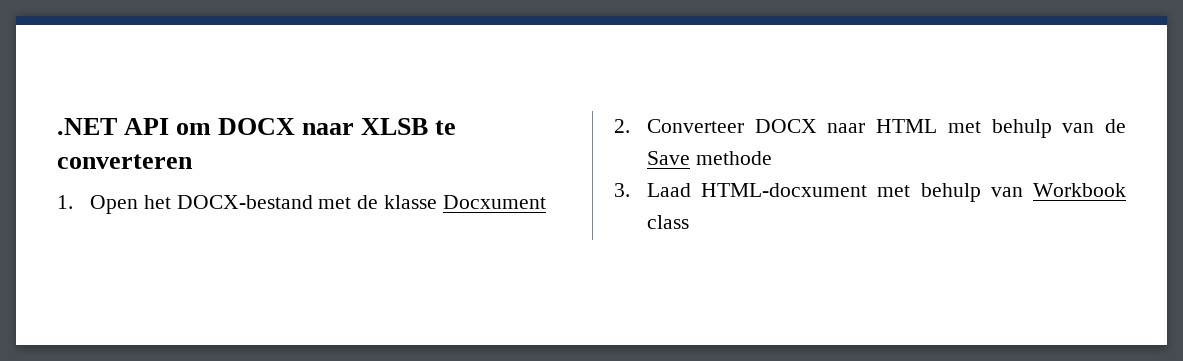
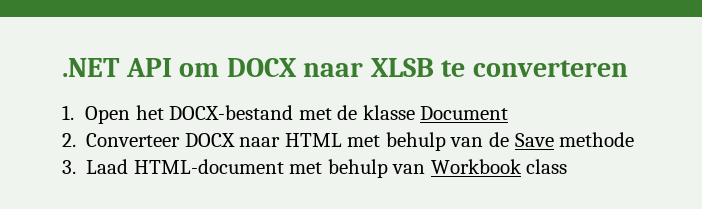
- 1. Open het DOCX-bestand met de klasse Docxument
+ 1. Open het DOCX-bestand met de klasse Document
- 3. Laad HTML-docxument met behulp van Workbook class
+ 3. Laad HTML-document met behulp van Workbook class

